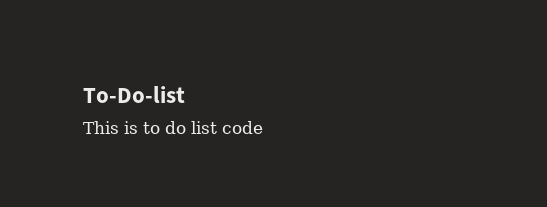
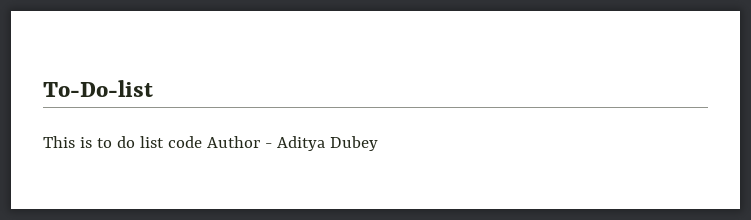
- This is to do list code
+ This is to do list code Author - Aditya Dubey

